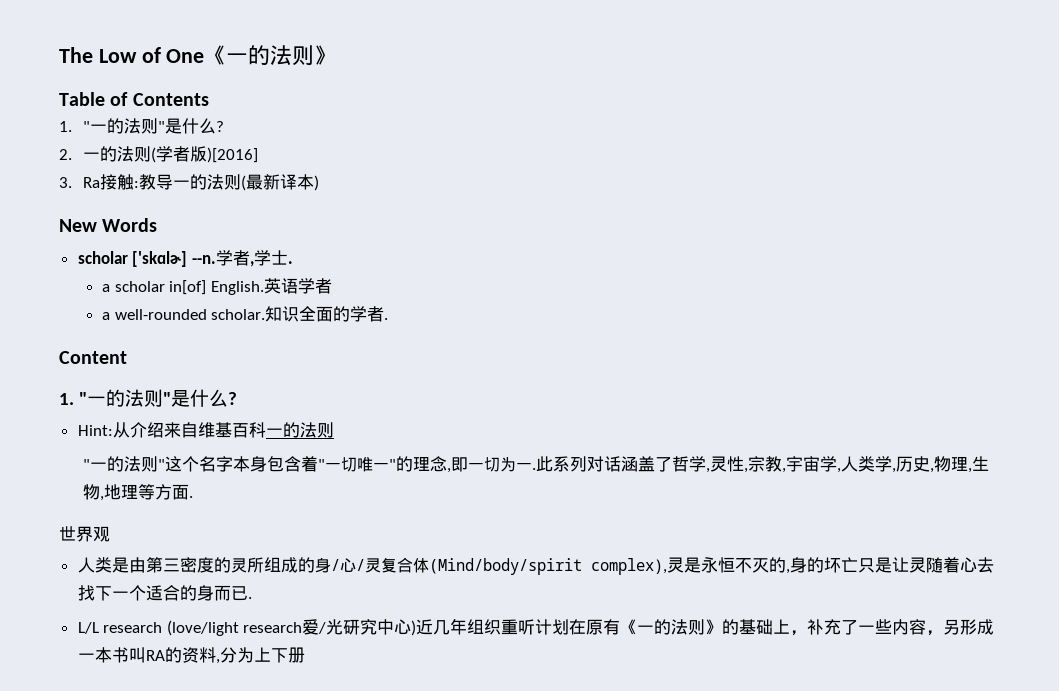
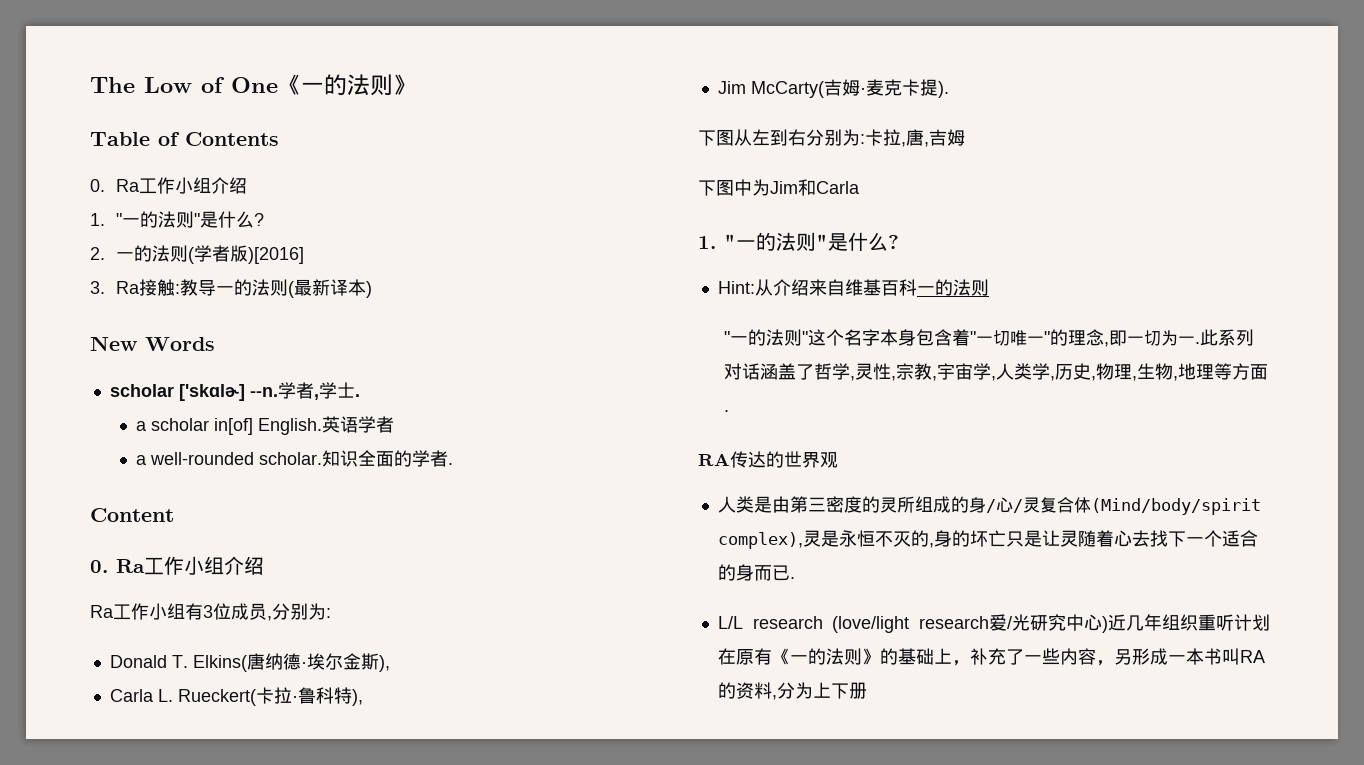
  Table of Contents
+ 0. Ra工作小组介绍
  Content
+ 0. Ra工作小组介绍
+ Ra工作小组有3位成员,分别为:
+ Donald T. Elkins(唐纳德·埃尔金斯),
+ Carla L. Rueckert(卡拉·鲁科特),
+ Jim McCarty(吉姆·麦克卡提).
+ 下图从左到右分别为:卡拉,唐,吉姆
+ 下图中为Jim和Carla
- 世界观
+ RA传达的世界观

